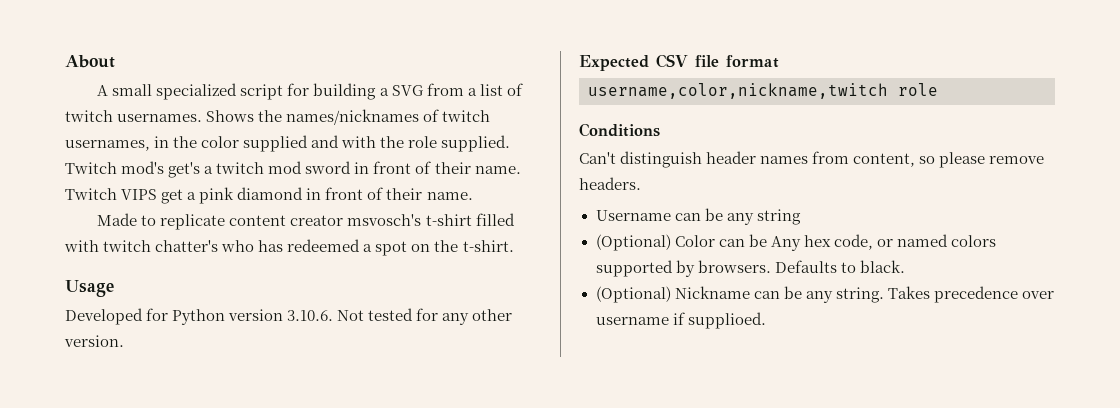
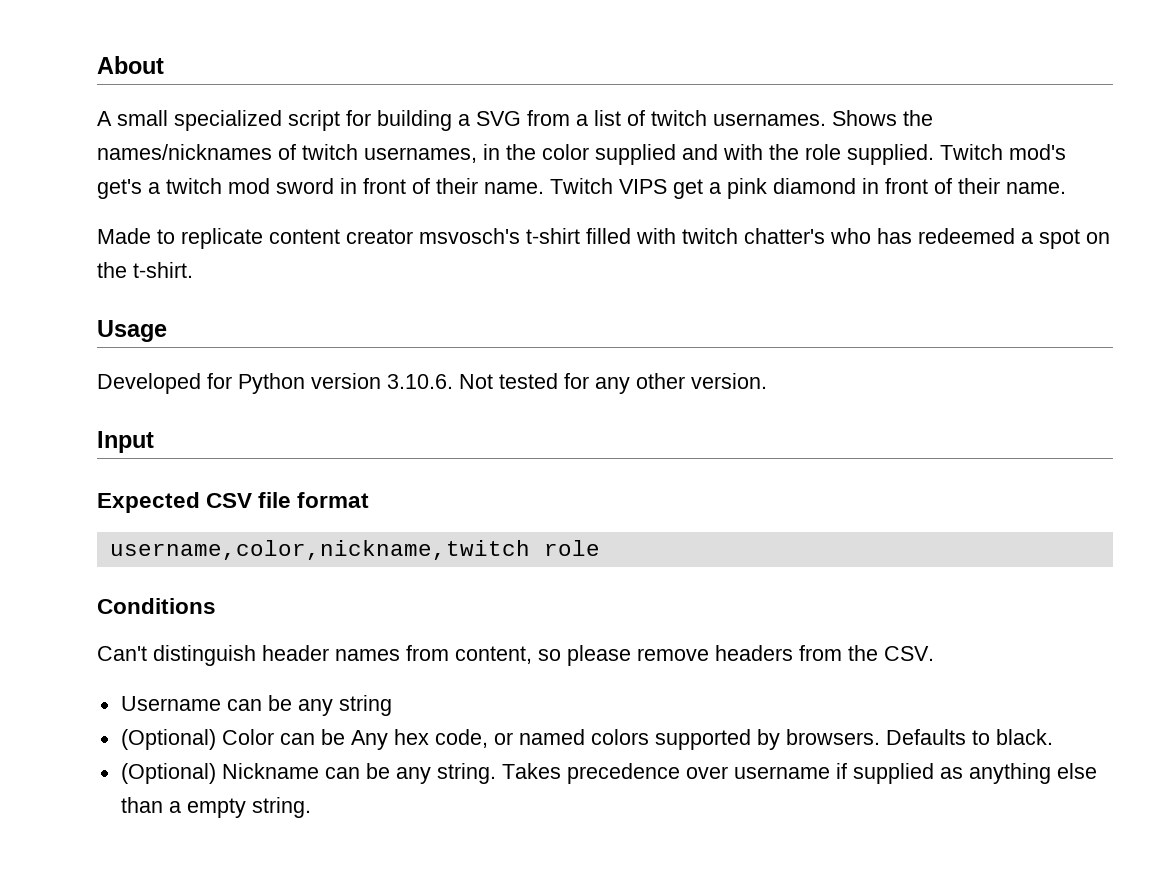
+ Input
- Can't distinguish header names from content, so please remove headers.
+ Can't distinguish header names from content, so please remove headers from the CSV.
- Takes precedence over username if supplioed.
+ Takes precedence over username if supplied as anything else than a empty string.

